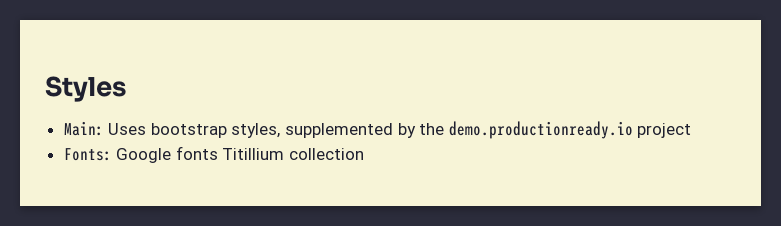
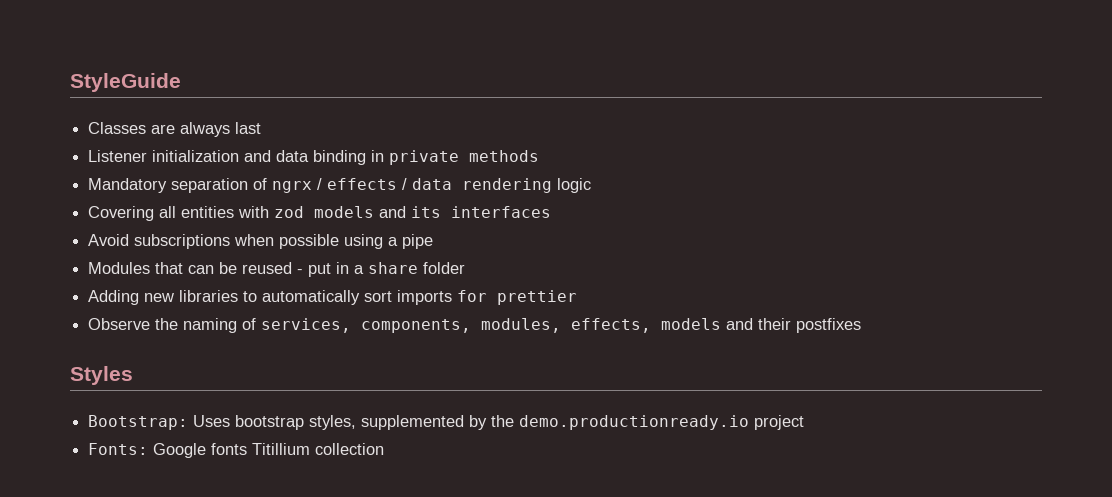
+ StyleGuide
+ Classes are always last
+ Listener initialization and data binding in private methods
+ Mandatory separation of ngrx / effects / data rendering logic
+ Covering all entities with zod models and its interfaces
+ Avoid subscriptions when possible using a pipe
+ Modules that can be reused - put in a share folder
+ Adding new libraries to automatically sort imports for prettier
+ Observe the naming of services, components, modules, effects, models and their postfixes
- Main: Uses bootstrap styles, supplemented by the demo.productionready.io project
+ Bootstrap: Uses bootstrap styles, supplemented by the demo.productionready.io project

